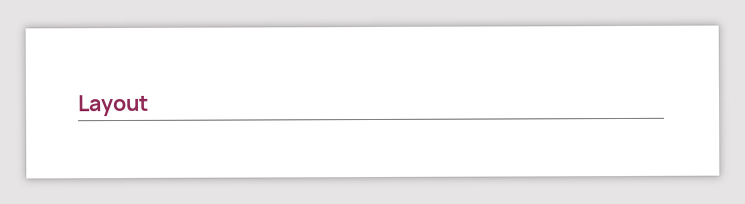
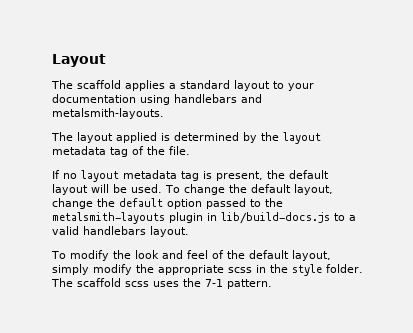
+ The scaffold applies a standard layout to your documentation using handlebars and metalsmith-layouts.
+ The layout applied is determined by the layout metadata tag of the file.
+ If no layout metadata tag is present, the default layout will be used. To change the default layout, change the default option passed to the metalsmith-layouts plugin in lib/build-docs.js to a valid handlebars layout.
+ To modify the look and feel of the default layout, simply modify the appropriate scss in the style folder. The scaffold scss uses the 7-1 pattern.

